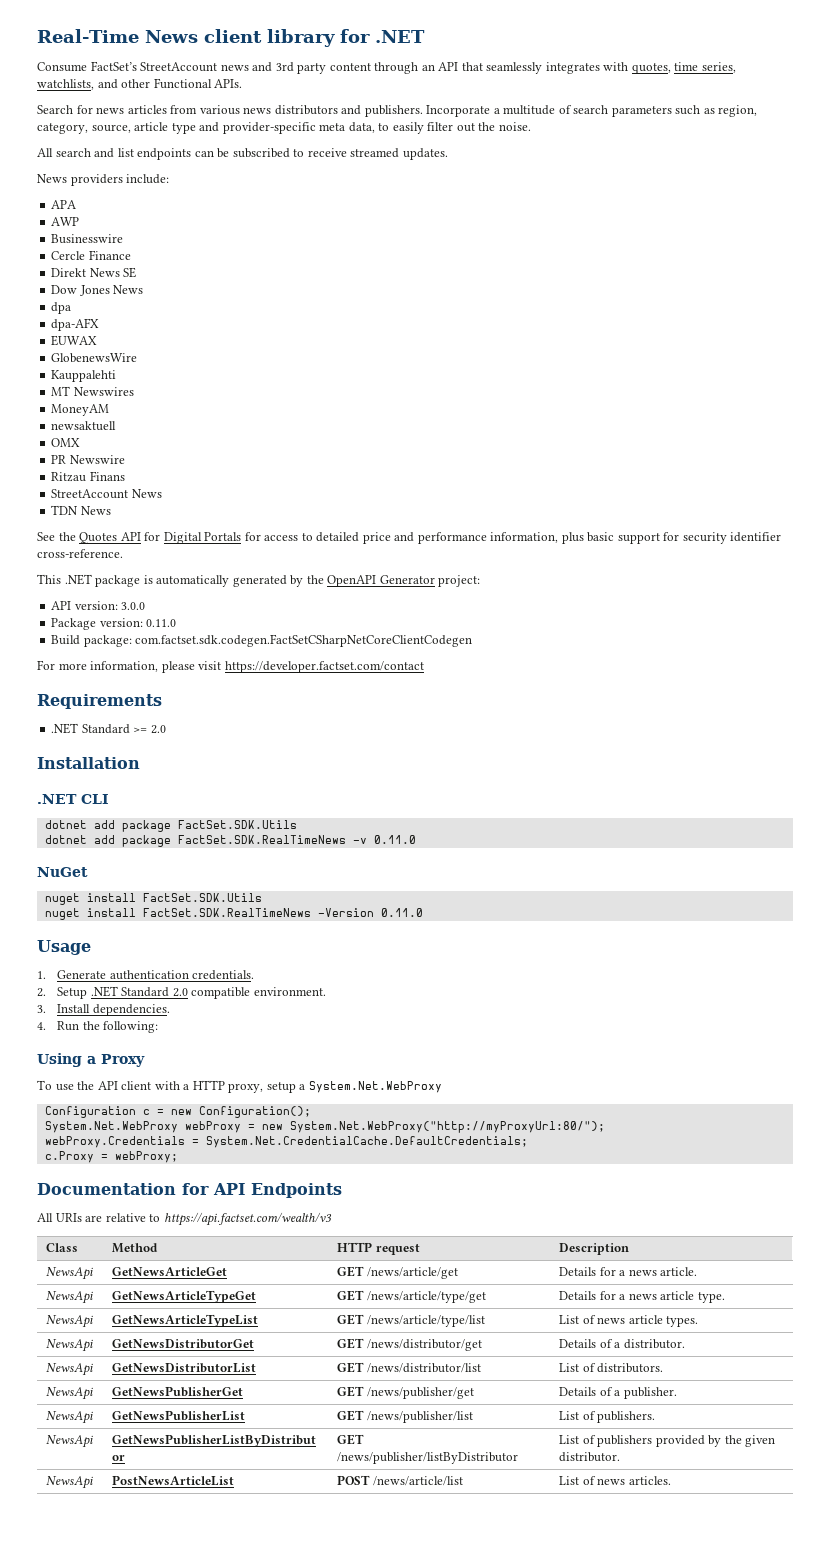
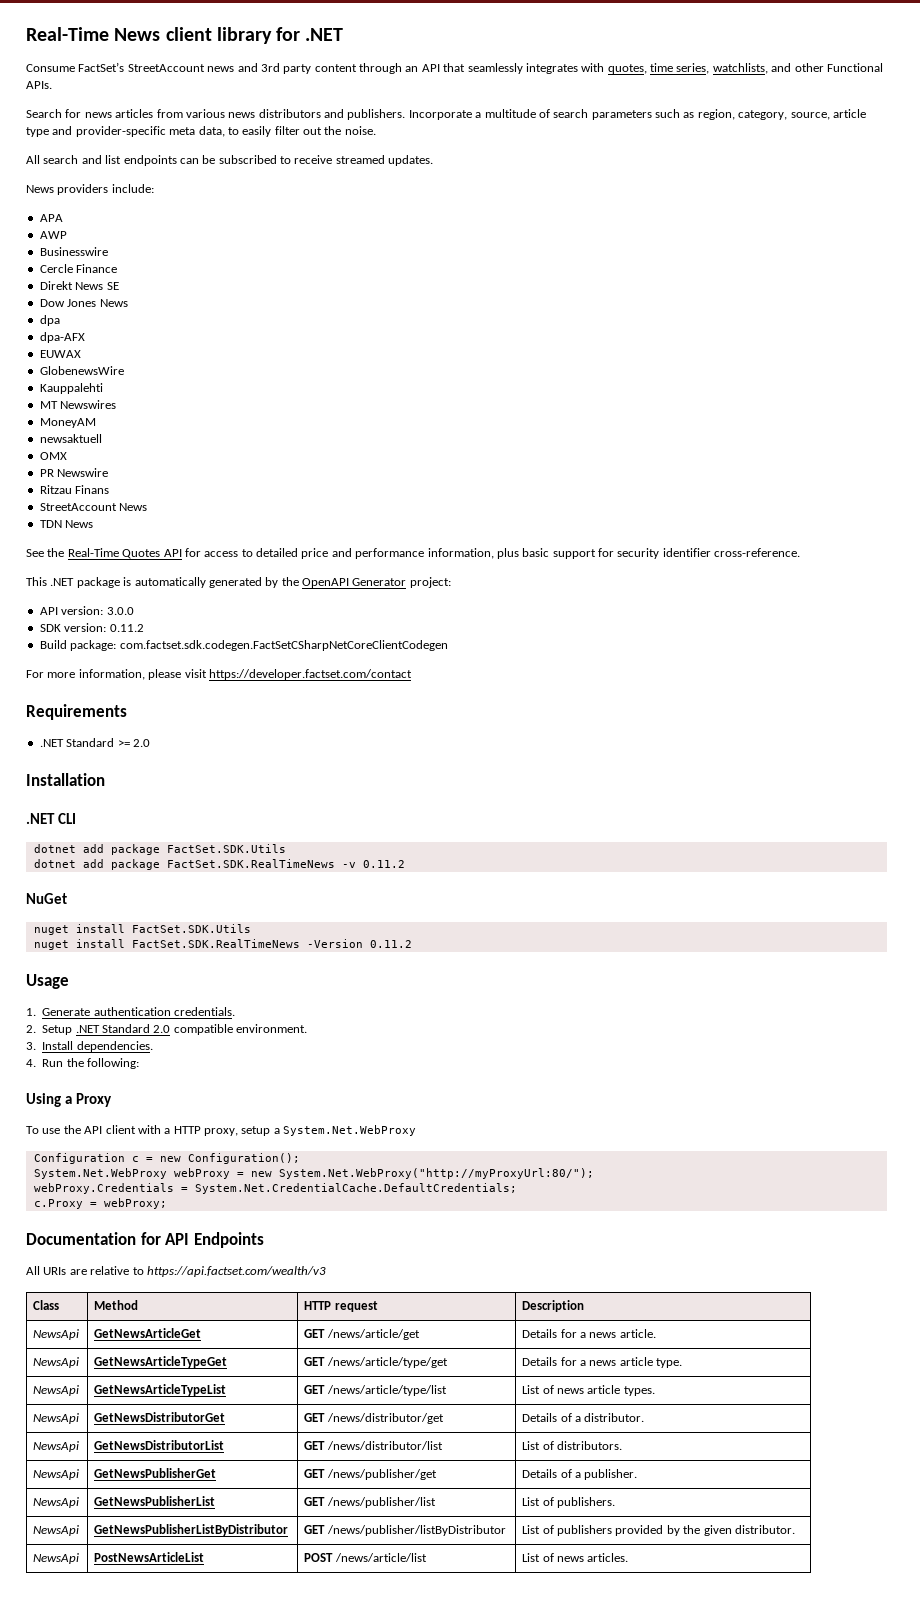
- See the Quotes API for Digital Portals for access to detailed price and performance information, plus basic support for security identifier cross-reference.
+ See the Real-Time Quotes API for access to detailed price and performance information, plus basic support for security identifier cross-reference.
- Package version: 0.11.0
+ SDK version: 0.11.2
- dotnet add package FactSet.SDK.RealTimeNews -v 0.11.0
+ dotnet add package FactSet.SDK.RealTimeNews -v 0.11.2
- nuget install FactSet.SDK.RealTimeNews -Version 0.11.0
+ nuget install FactSet.SDK.RealTimeNews -Version 0.11.2

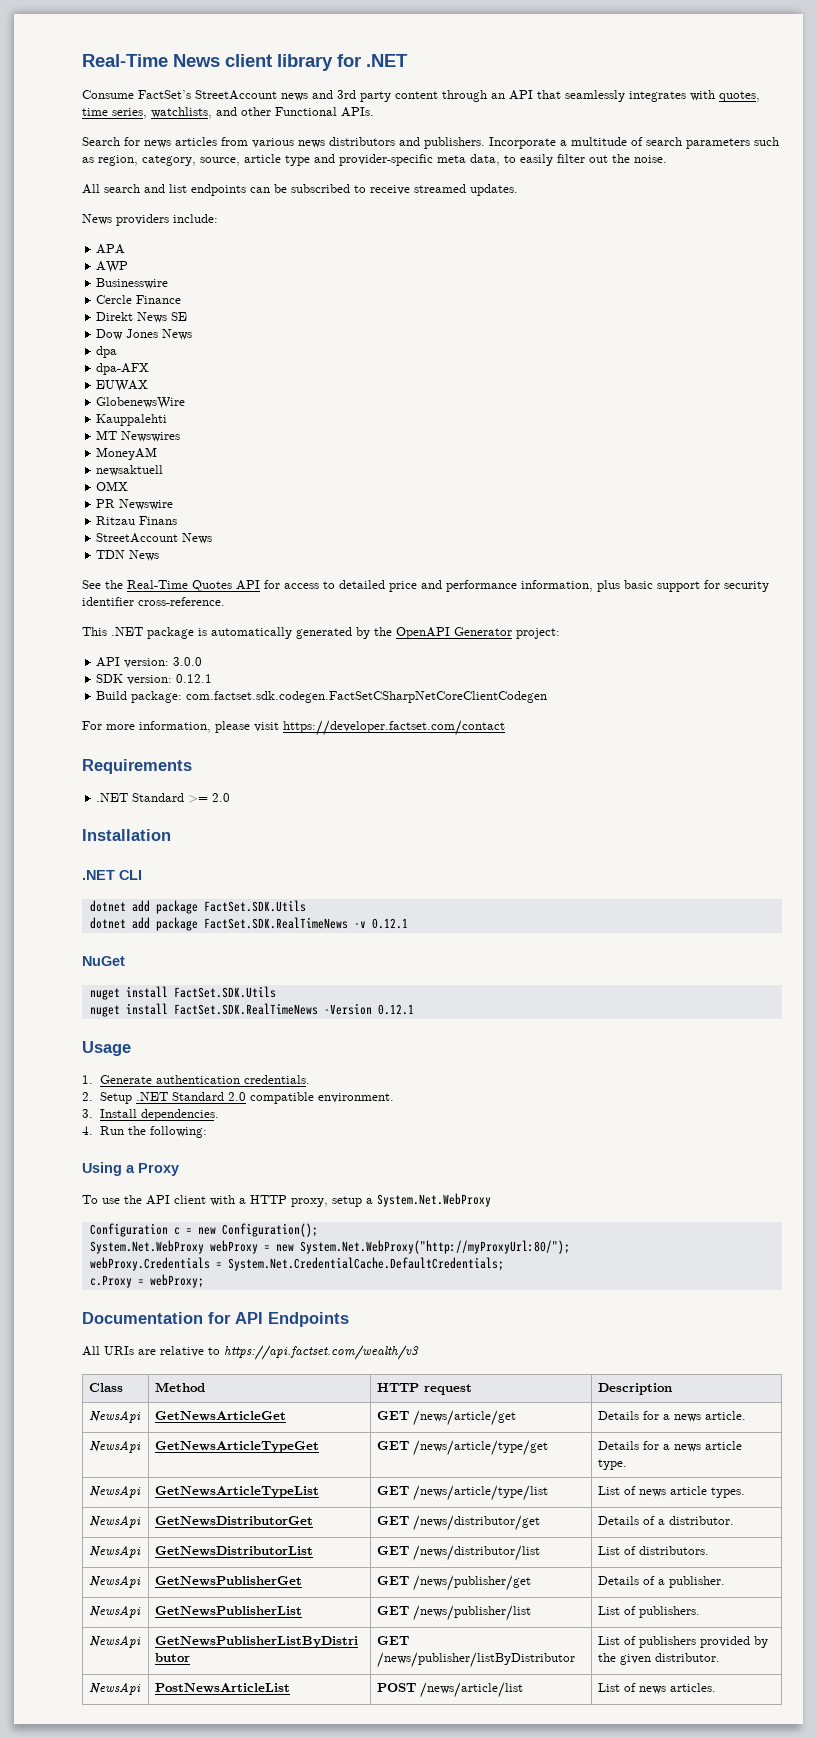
- SDK version: 0.11.2
+ SDK version: 0.12.1
- dotnet add package FactSet.SDK.RealTimeNews -v 0.11.2
+ dotnet add package FactSet.SDK.RealTimeNews -v 0.12.1
- nuget install FactSet.SDK.RealTimeNews -Version 0.11.2
+ nuget install FactSet.SDK.RealTimeNews -Version 0.12.1

